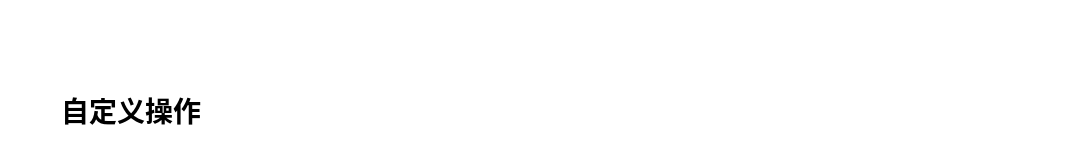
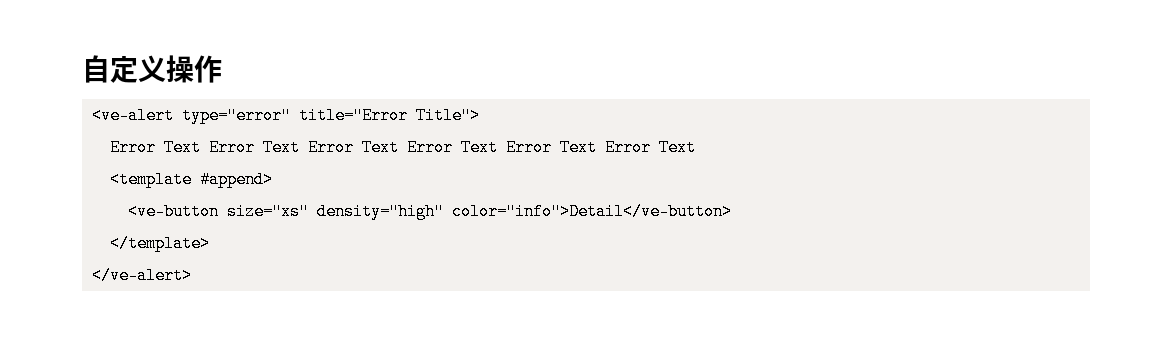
+ <ve-alert type="error" title="Error Title">
+ Error Text Error Text Error Text Error Text Error Text Error Text
+ <template #append>
+ <ve-button size="xs" density="high" color="info">Detail</ve-button>
+ </template>
+ </ve-alert>

